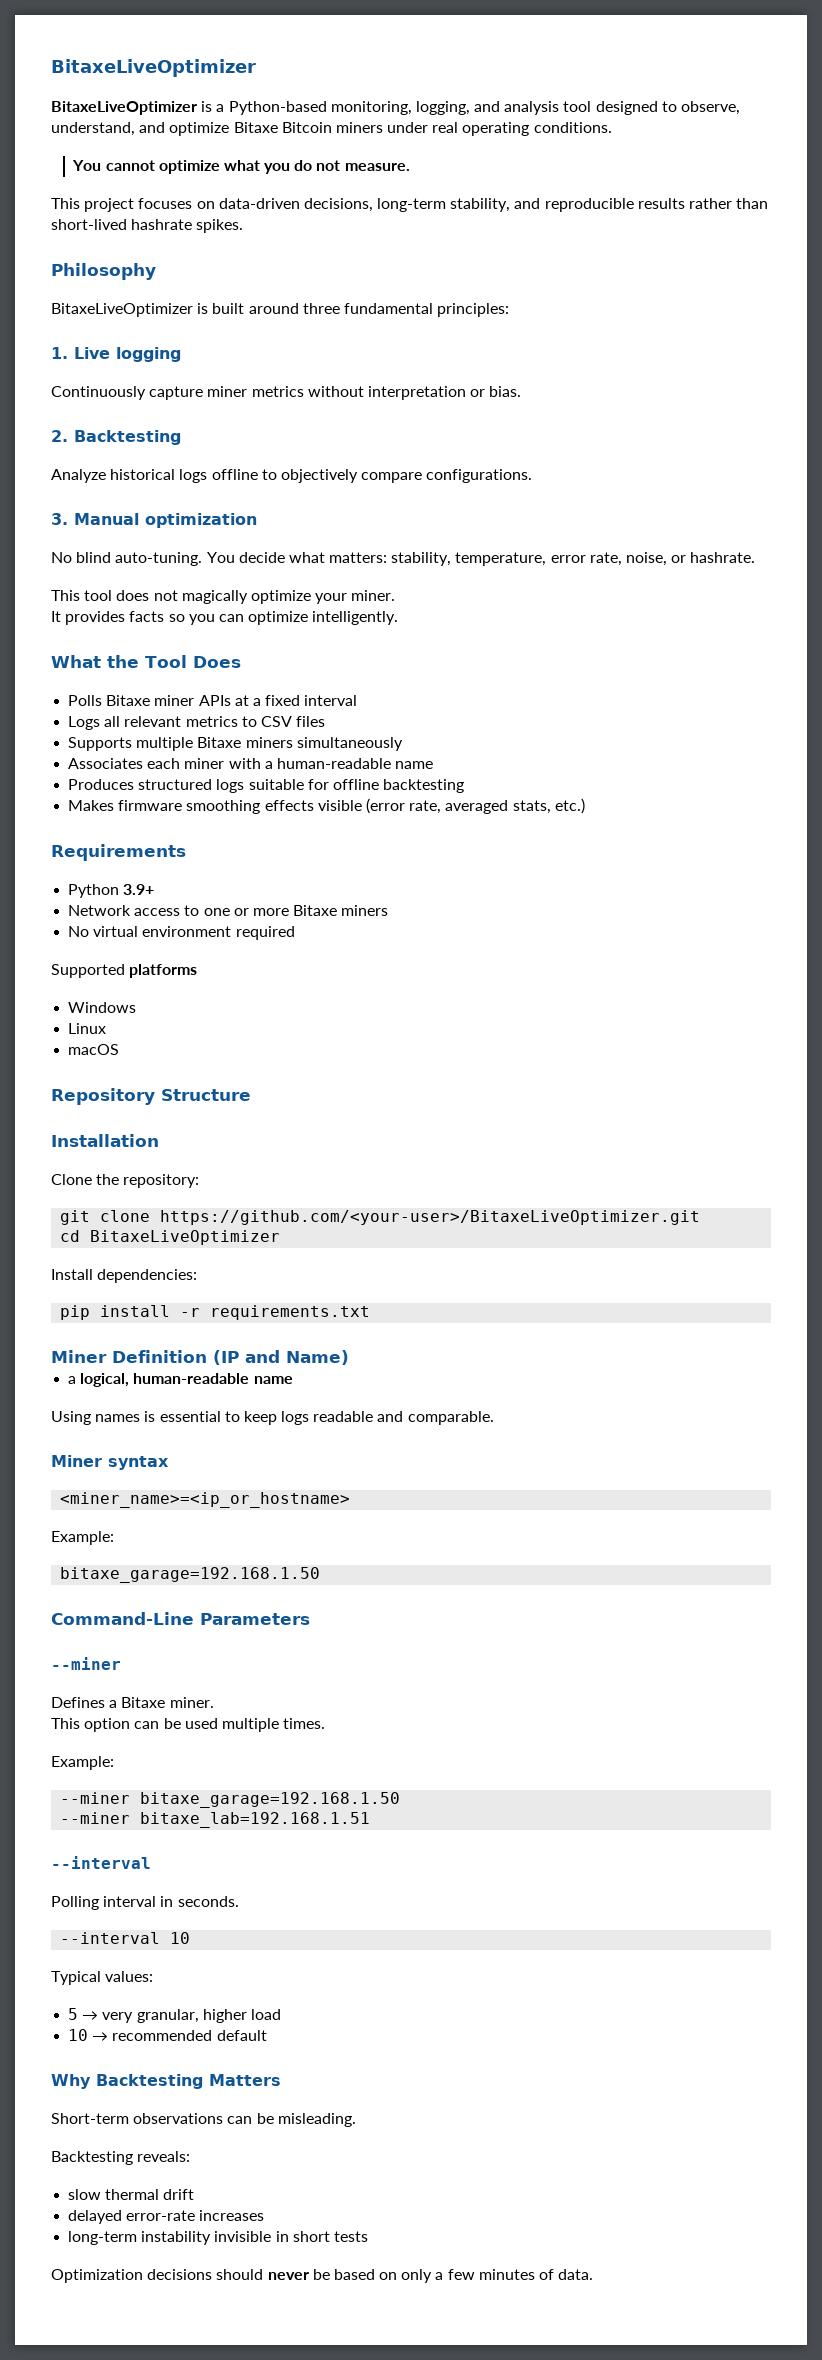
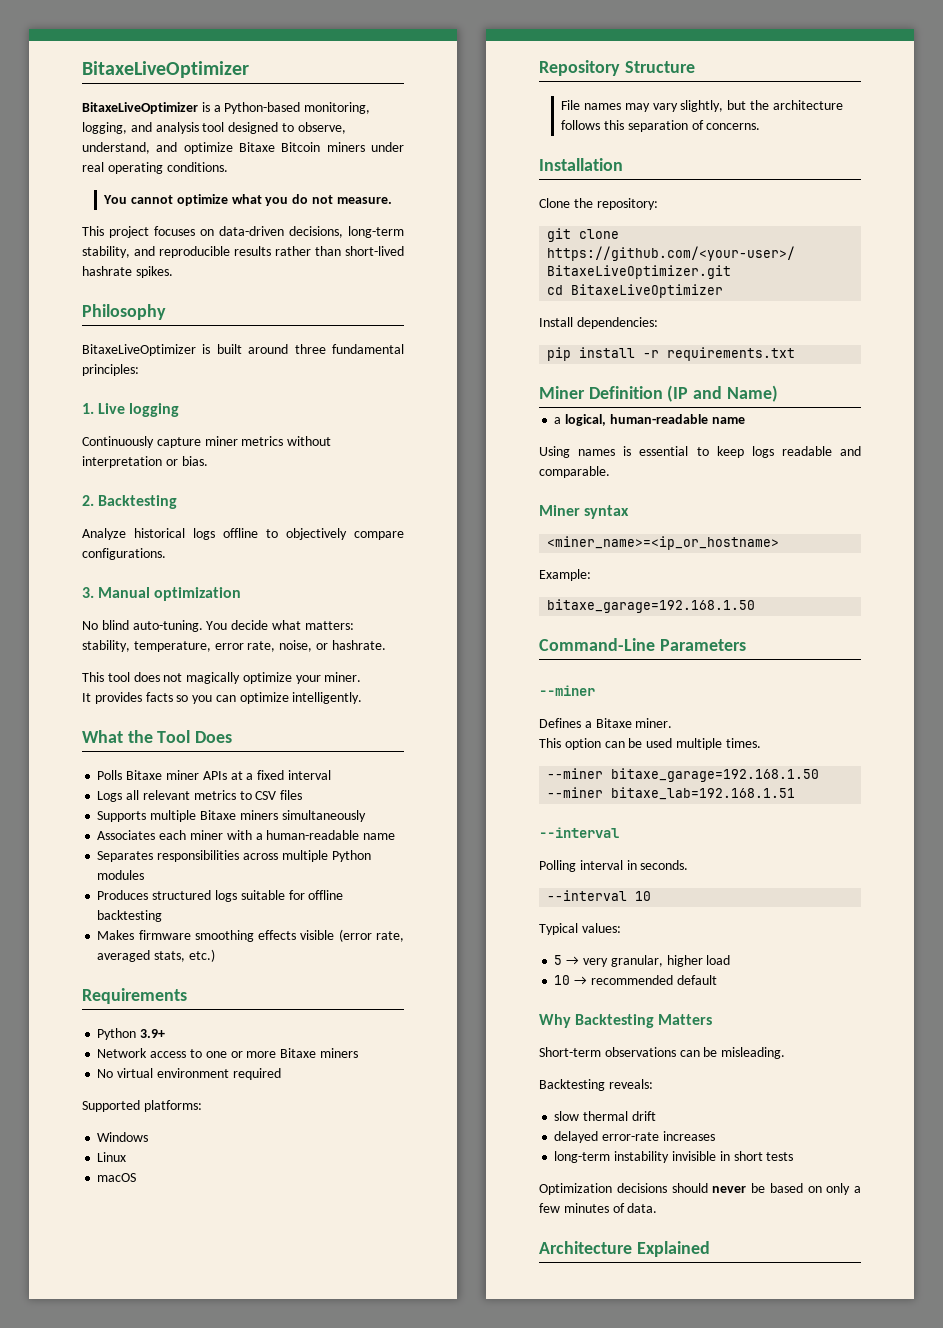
+ Separates responsibilities across multiple Python modules
- Supported platforms
+ Supported platforms:
+ File names may vary slightly, but the architecture follows this separation of concerns.
  This option can be used multiple times.
- Example:
+ Architecture Explained

